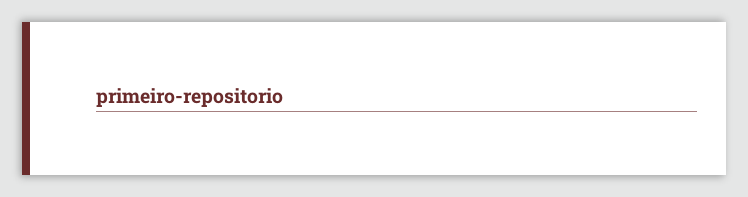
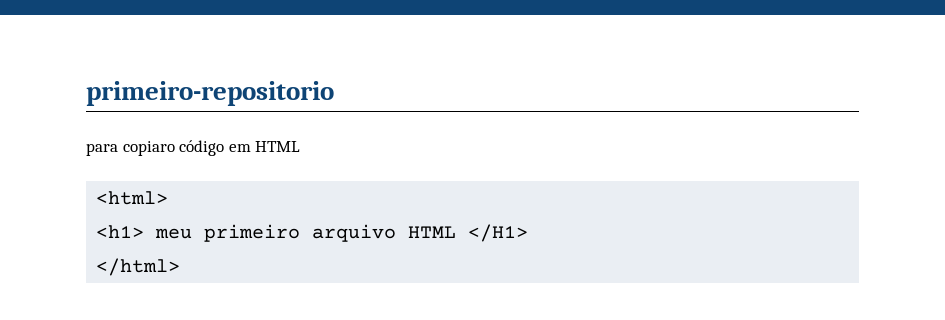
+ para copiaro código em HTML
+ <html>
+ <h1> meu primeiro arquivo HTML </H1>
+ </html>

